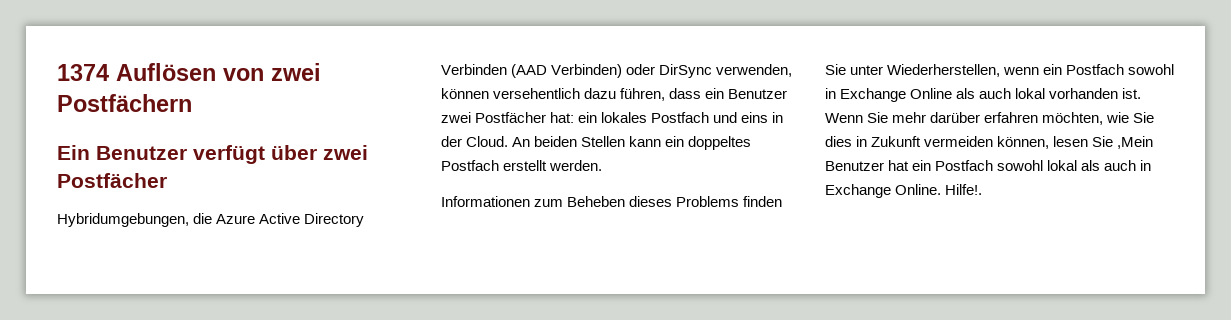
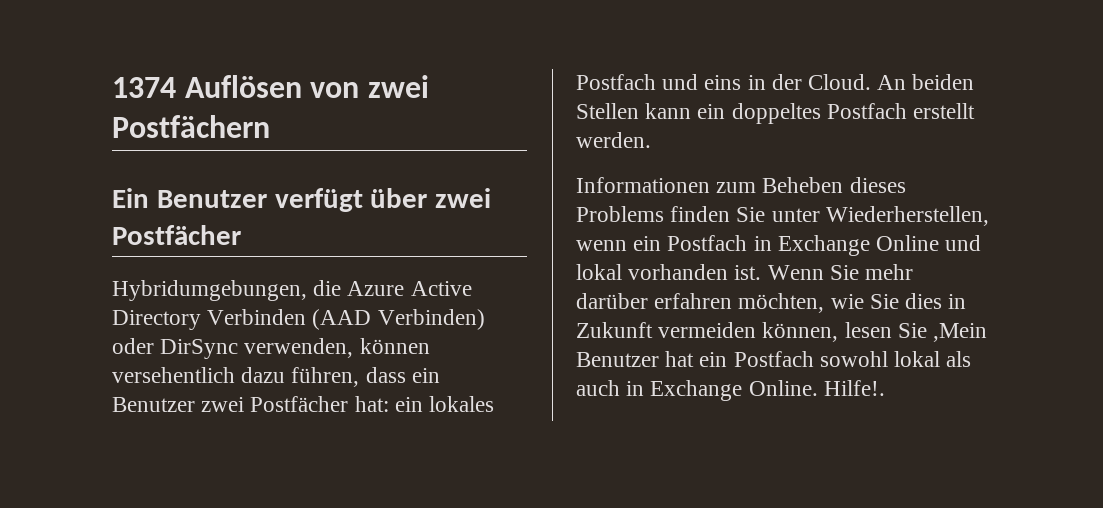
- Informationen zum Beheben dieses Problems finden Sie unter Wiederherstellen, wenn ein Postfach sowohl in Exchange Online als auch lokal vorhanden ist.
+ Informationen zum Beheben dieses Problems finden Sie unter Wiederherstellen, wenn ein Postfach in Exchange Online und lokal vorhanden ist.

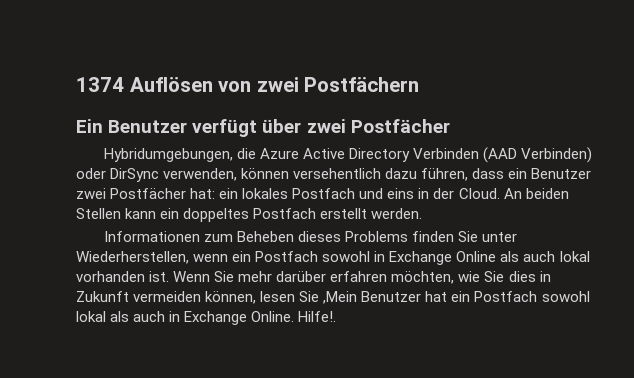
- Informationen zum Beheben dieses Problems finden Sie unter Wiederherstellen, wenn ein Postfach in Exchange Online und lokal vorhanden ist.
+ Informationen zum Beheben dieses Problems finden Sie unter Wiederherstellen, wenn ein Postfach sowohl in Exchange Online als auch lokal vorhanden ist.

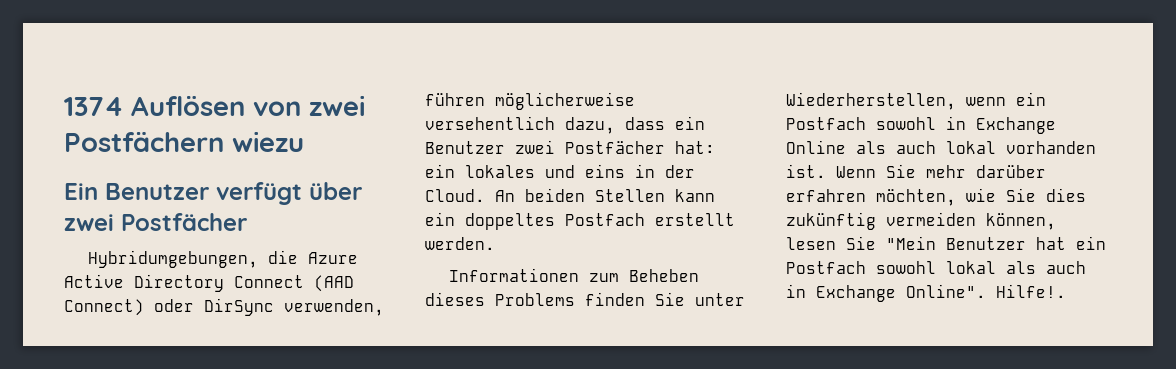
- 1374 Auflösen von zwei Postfächern
+ 1374 Auflösen von zwei Postfächern wiezu
- Hybridumgebungen, die Azure Active Directory Verbinden (AAD Verbinden) oder DirSync verwenden, können versehentlich dazu führen, dass ein Benutzer zwei Postfächer hat: ein lokales Postfach und eins in der Cloud.
+ Hybridumgebungen, die Azure Active Directory Connect (AAD Connect) oder DirSync verwenden, führen möglicherweise versehentlich dazu, dass ein Benutzer zwei Postfächer hat: ein lokales und eins in der Cloud.
- Wenn Sie mehr darüber erfahren möchten, wie Sie dies in Zukunft vermeiden können, lesen Sie ,Mein Benutzer hat ein Postfach sowohl lokal als auch in Exchange Online.
+ Wenn Sie mehr darüber erfahren möchten, wie Sie dies zukünftig vermeiden können, lesen Sie "Mein Benutzer hat ein Postfach sowohl lokal als auch in Exchange Online".

